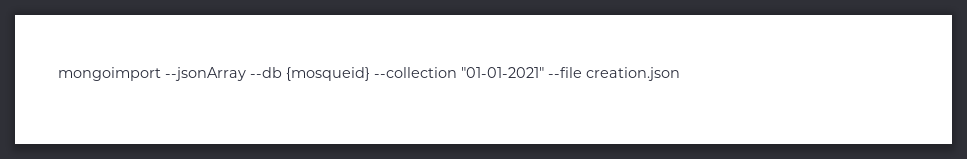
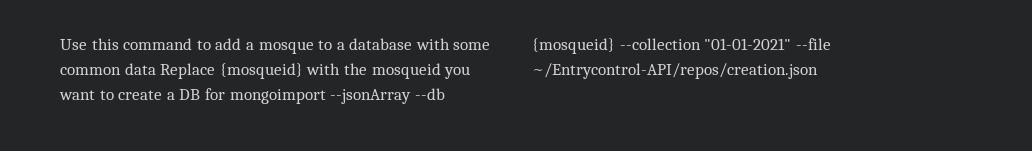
- mongoimport --jsonArray --db {mosqueid} --collection "01-01-2021" --file creation.json
+ Use this command to add a mosque to a database with some common data Replace {mosqueid} with the mosqueid you want to create a DB for mongoimport --jsonArray --db {mosqueid} --collection "01-01-2021" --file ~/Entrycontrol-API/repos/creation.json

